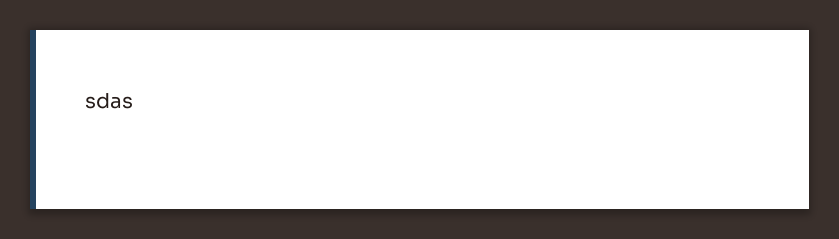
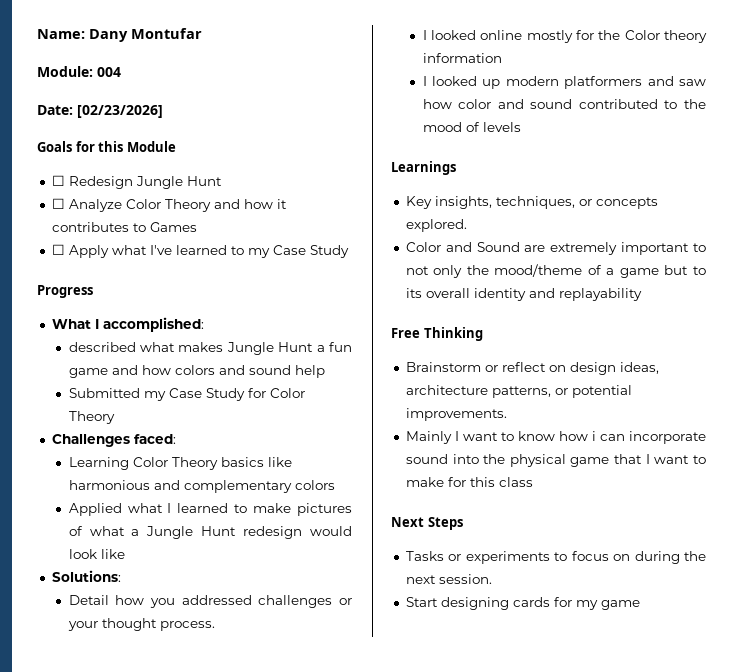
- sdas
+ Name: Dany Montufar
+ Module: 004
+ Date: [02/23/2026]
+ Goals for this Module
+ ☐ Redesign Jungle Hunt
+ ☐ Analyze Color Theory and how it contributes to Games
+ ☐ Apply what I've learned to my Case Study
+ Progress
+ What I accomplished:
+ described what makes Jungle Hunt a fun game and how colors and sound help
+ Submitted my Case Study for Color Theory
+ Challenges faced:
+ Learning Color Theory basics like harmonious and complementary colors
+ Applied what I learned to make pictures of what a Jungle Hunt redesign would look like
+ Solutions:
+ Detail how you addressed challenges or your thought process.
+ I looked online mostly for the Color theory information
+ I looked up modern platformers and saw how color and sound contributed to the mood of levels
+ Learnings
+ Key insights, techniques, or concepts explored.
+ Color and Sound are extremely important to not only the mood/theme of a game but to its overall identity and replayability
+ Free Thinking
+ Brainstorm or reflect on design ideas, architecture patterns, or potential improvements.
+ Mainly I want to know how i can incorporate sound into the physical game that I want to make for this class
+ Next Steps
+ Tasks or experiments to focus on during the next session.
+ Start designing cards for my game

